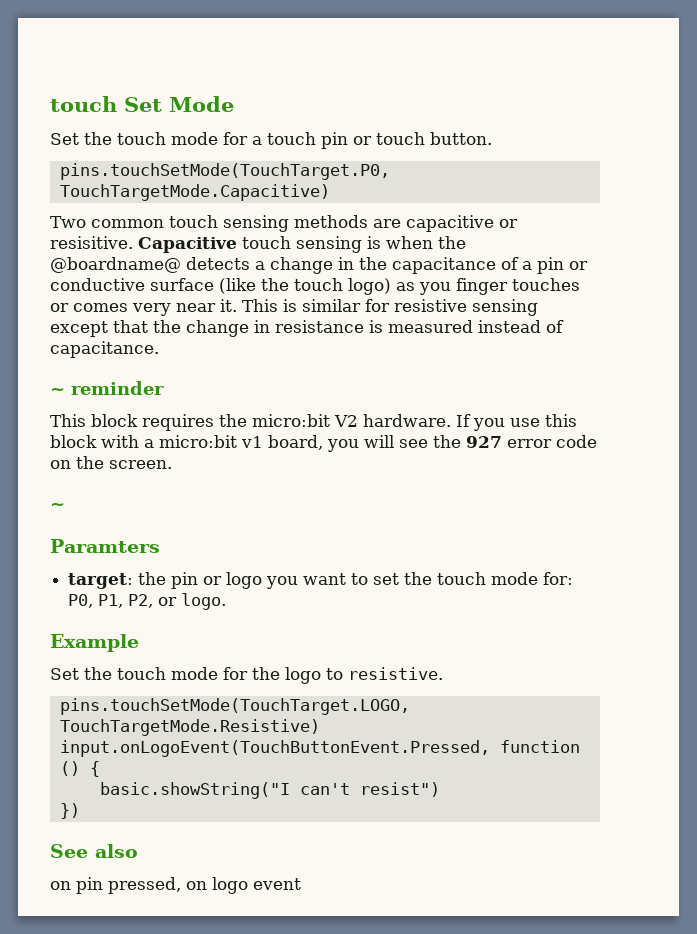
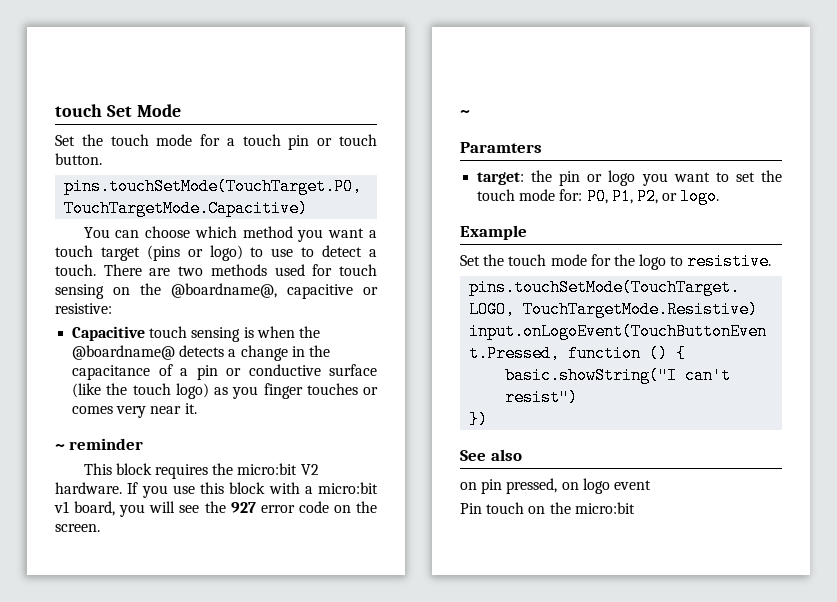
- Two common touch sensing methods are capacitive or resisitive. Capacitive touch sensing is when the @boardname@ detects a change in the capacitance of a pin or conductive surface (like the touch logo) as you finger touches or comes very near it. This is similar for resistive sensing except that the change in resistance is measured instead of capacitance.
+ You can choose which method you want a touch target (pins or logo) to use to detect a touch. There are two methods used for touch sensing on the @boardname@, capacitive or resistive:
+ Capacitive touch sensing is when the @boardname@ detects a change in the capacitance of a pin or conductive surface (like the touch logo) as you finger touches or comes very near it.
+ Pin touch on the micro:bit

